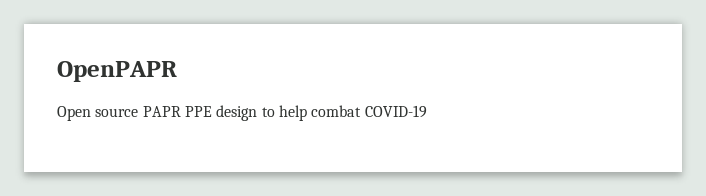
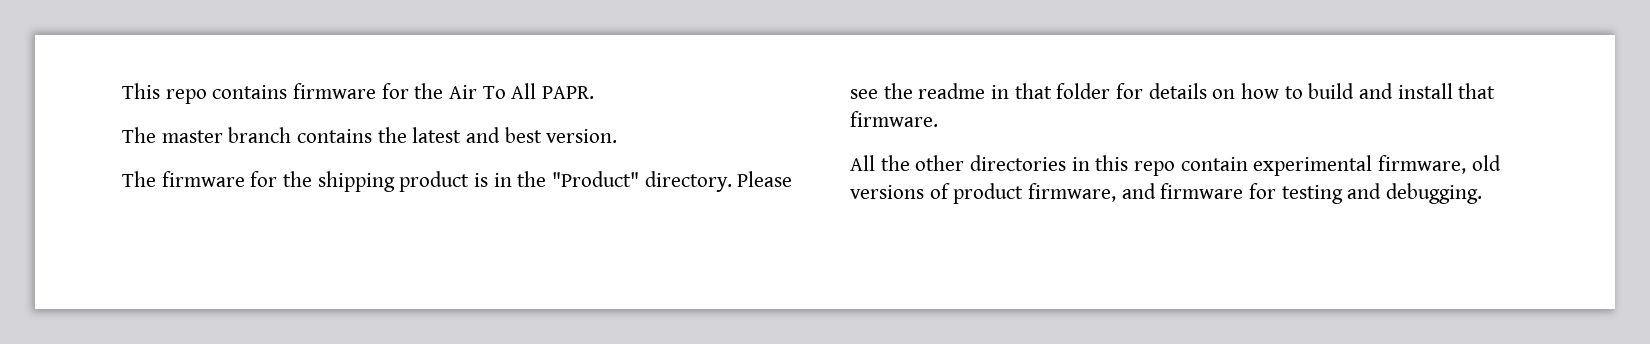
- OpenPAPR
- Open source PAPR PPE design to help combat COVID-19
+ This repo contains firmware for the Air To All PAPR.
+ The master branch contains the latest and best version.
+ The firmware for the shipping product is in the "Product" directory. Please see the readme in that folder for details on how to build and install that firmware.
+ All the other directories in this repo contain experimental firmware, old versions of product firmware, and firmware for testing and debugging.

